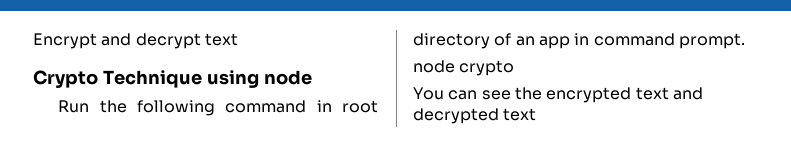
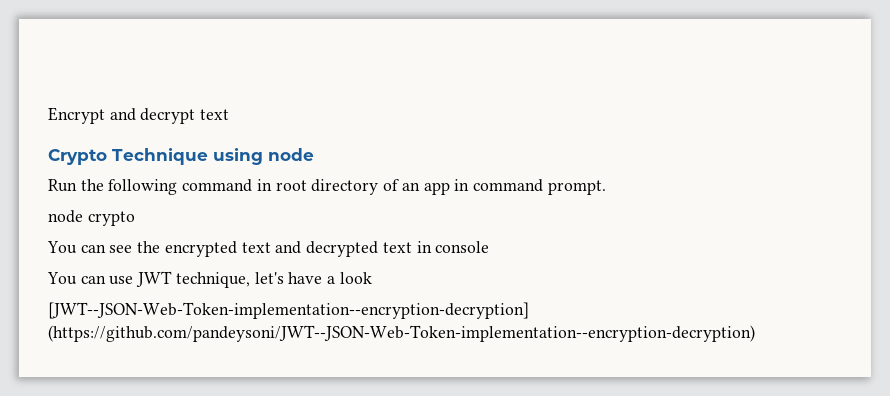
- You can see the encrypted text and decrypted text
+ You can see the encrypted text and decrypted text in console
+ You can use JWT technique, let's have a look
+ [JWT--JSON-Web-Token-implementation--encryption-decryption] (https://github.com/pandeysoni/JWT--JSON-Web-Token-implementation--encryption-decryption)

